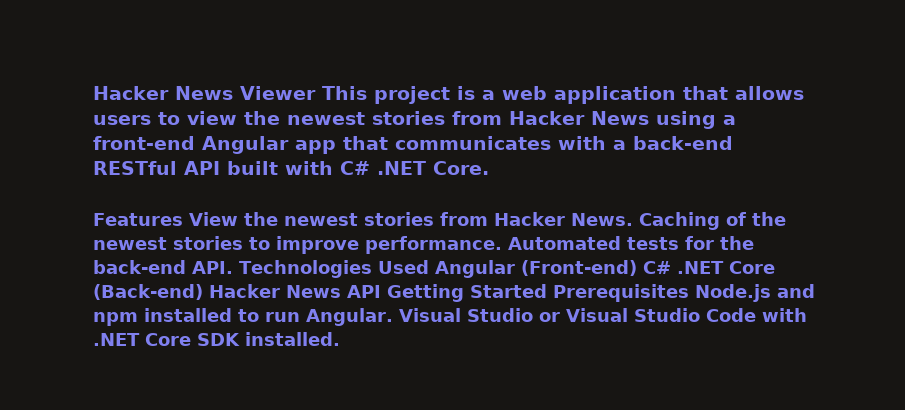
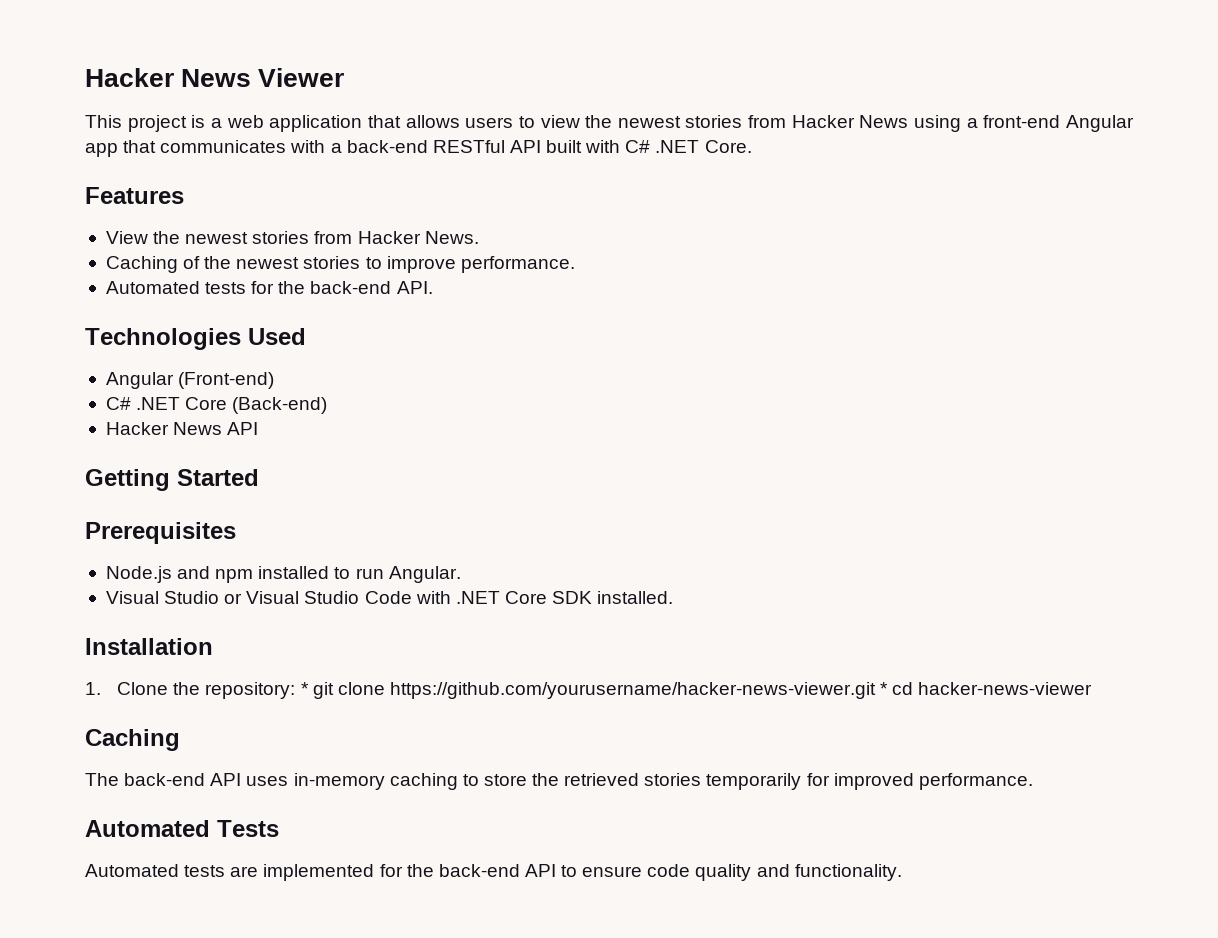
- Hacker News Viewer This project is a web application that allows users to view the newest stories from Hacker News using a front-end Angular app that communicates with a back-end RESTful API built with C# .NET Core.
+ Hacker News Viewer
+ This project is a web application that allows users to view the newest stories from Hacker News using a front-end Angular app that communicates with a back-end RESTful API built with C# .NET Core.
- Features View the newest stories from Hacker News. Caching of the newest stories to improve performance. Automated tests for the back-end API. Technologies Used Angular (Front-end) C# .NET Core (Back-end) Hacker News API Getting Started Prerequisites Node.js and npm installed to run Angular. Visual Studio or Visual Studio Code with .NET Core SDK installed.
+ Features
+ View the newest stories from Hacker News.
+ Caching of the newest stories to improve performance.
+ Automated tests for the back-end API.
+ Technologies Used
+ Angular (Front-end)
+ C# .NET Core (Back-end)
+ Hacker News API
+ Getting Started
+ Prerequisites
+ Node.js and npm installed to run Angular.
+ Visual Studio or Visual Studio Code with .NET Core SDK installed.
+ Installation
+ 1. Clone the repository: * git clone https://github.com/yourusername/hacker-news-viewer.git * cd hacker-news-viewer
+ Caching
+ The back-end API uses in-memory caching to store the retrieved stories temporarily for improved performance.
+ Automated Tests
+ Automated tests are implemented for the back-end API to ensure code quality and functionality.

